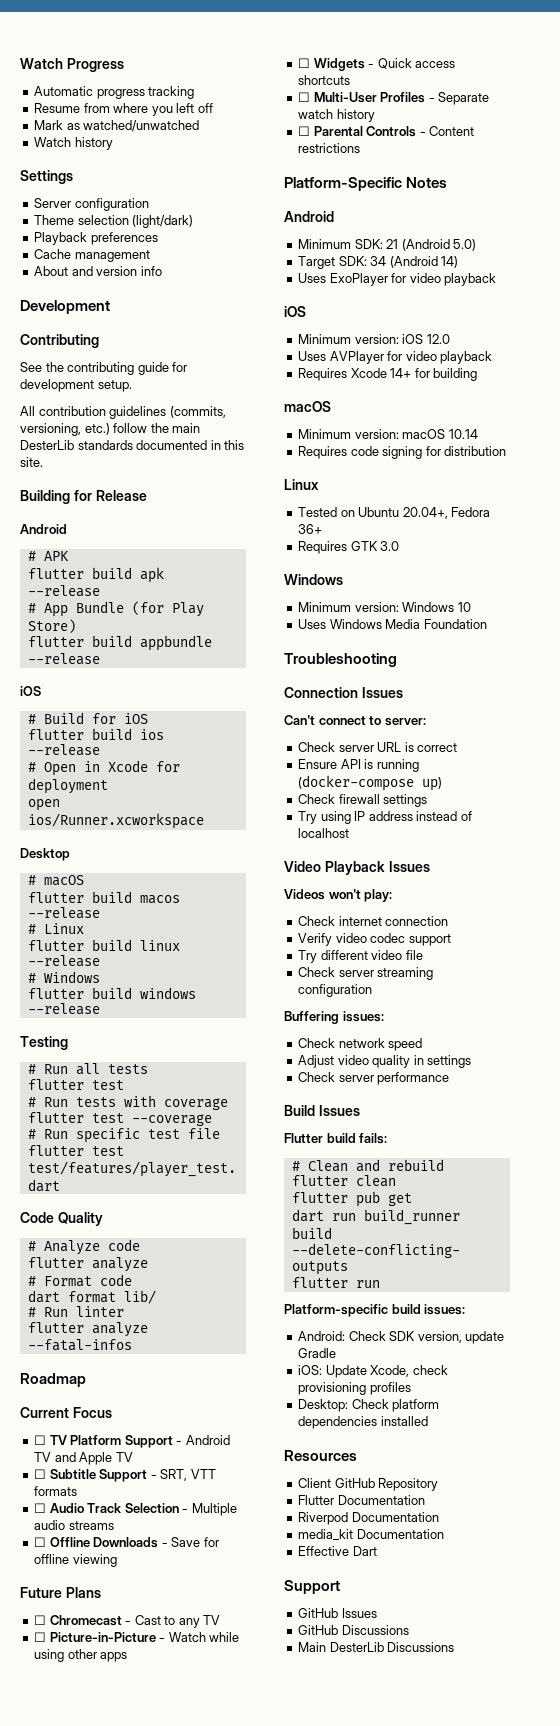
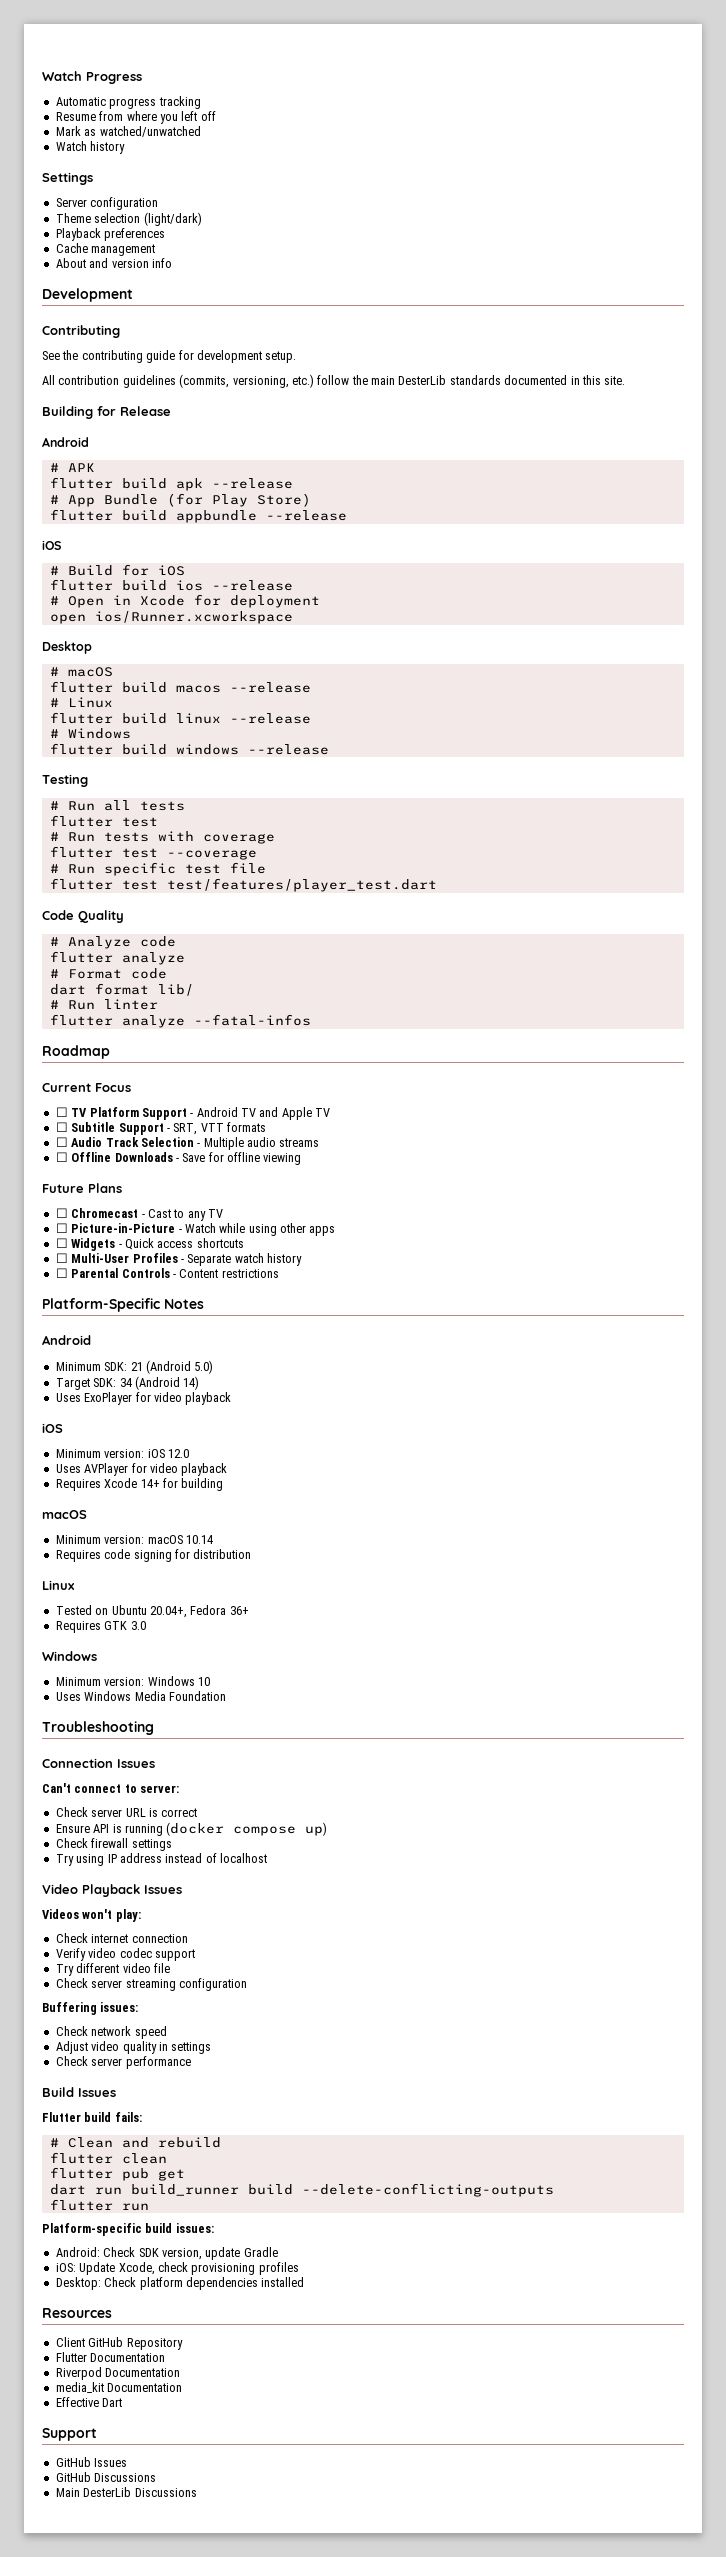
- Ensure API is running (docker-compose up)
+ Ensure API is running (docker compose up)

